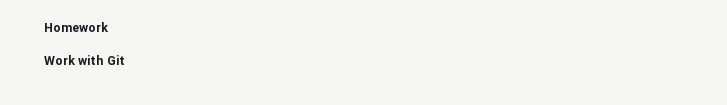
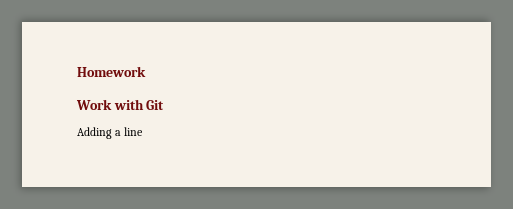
+ Adding a line

